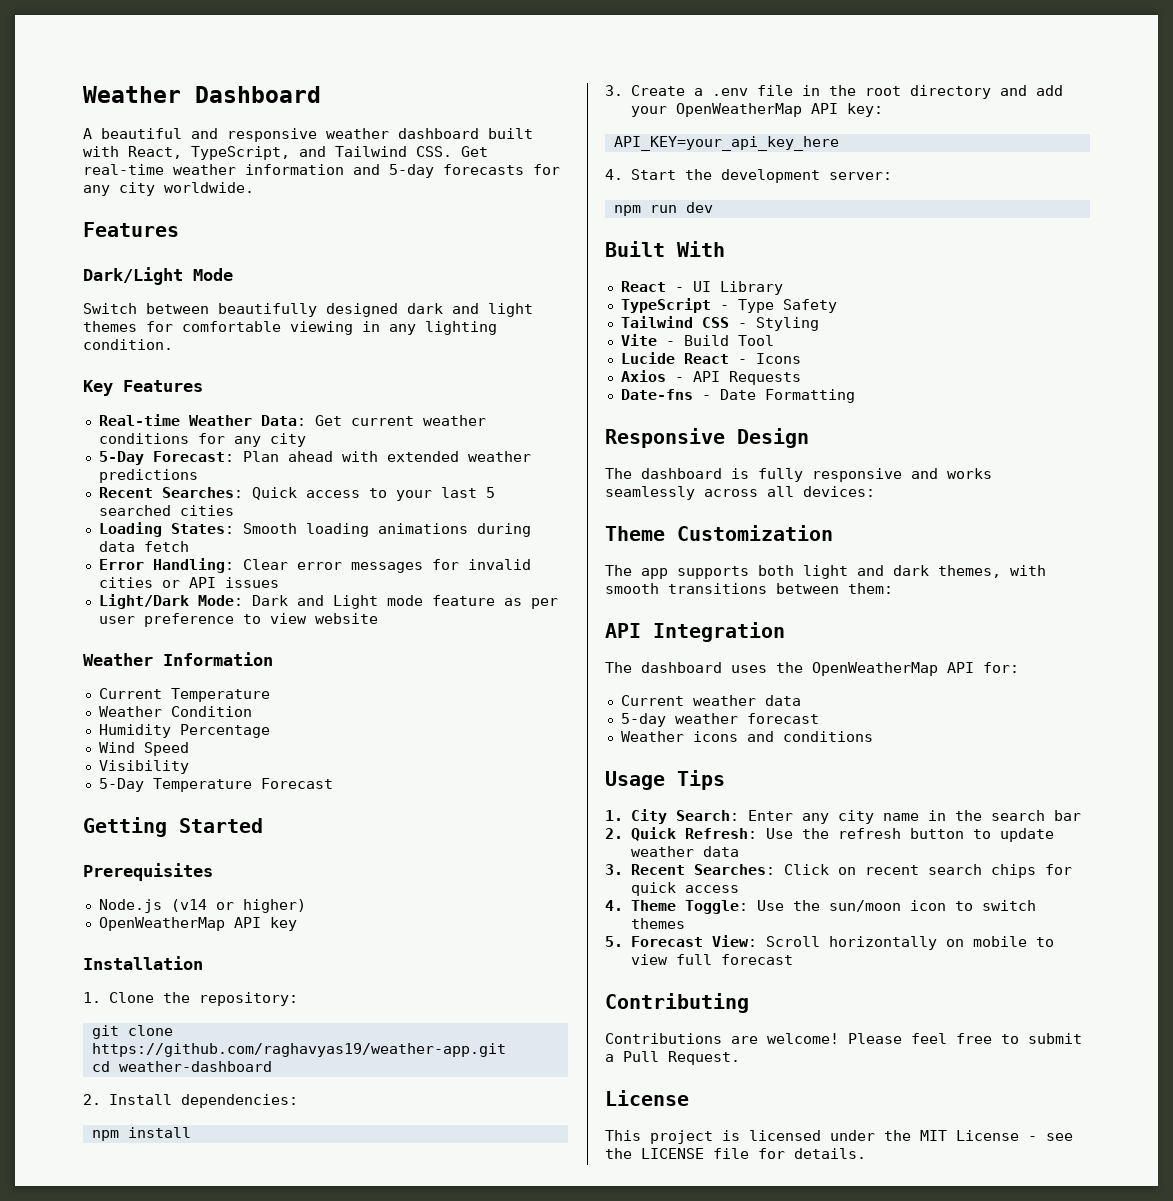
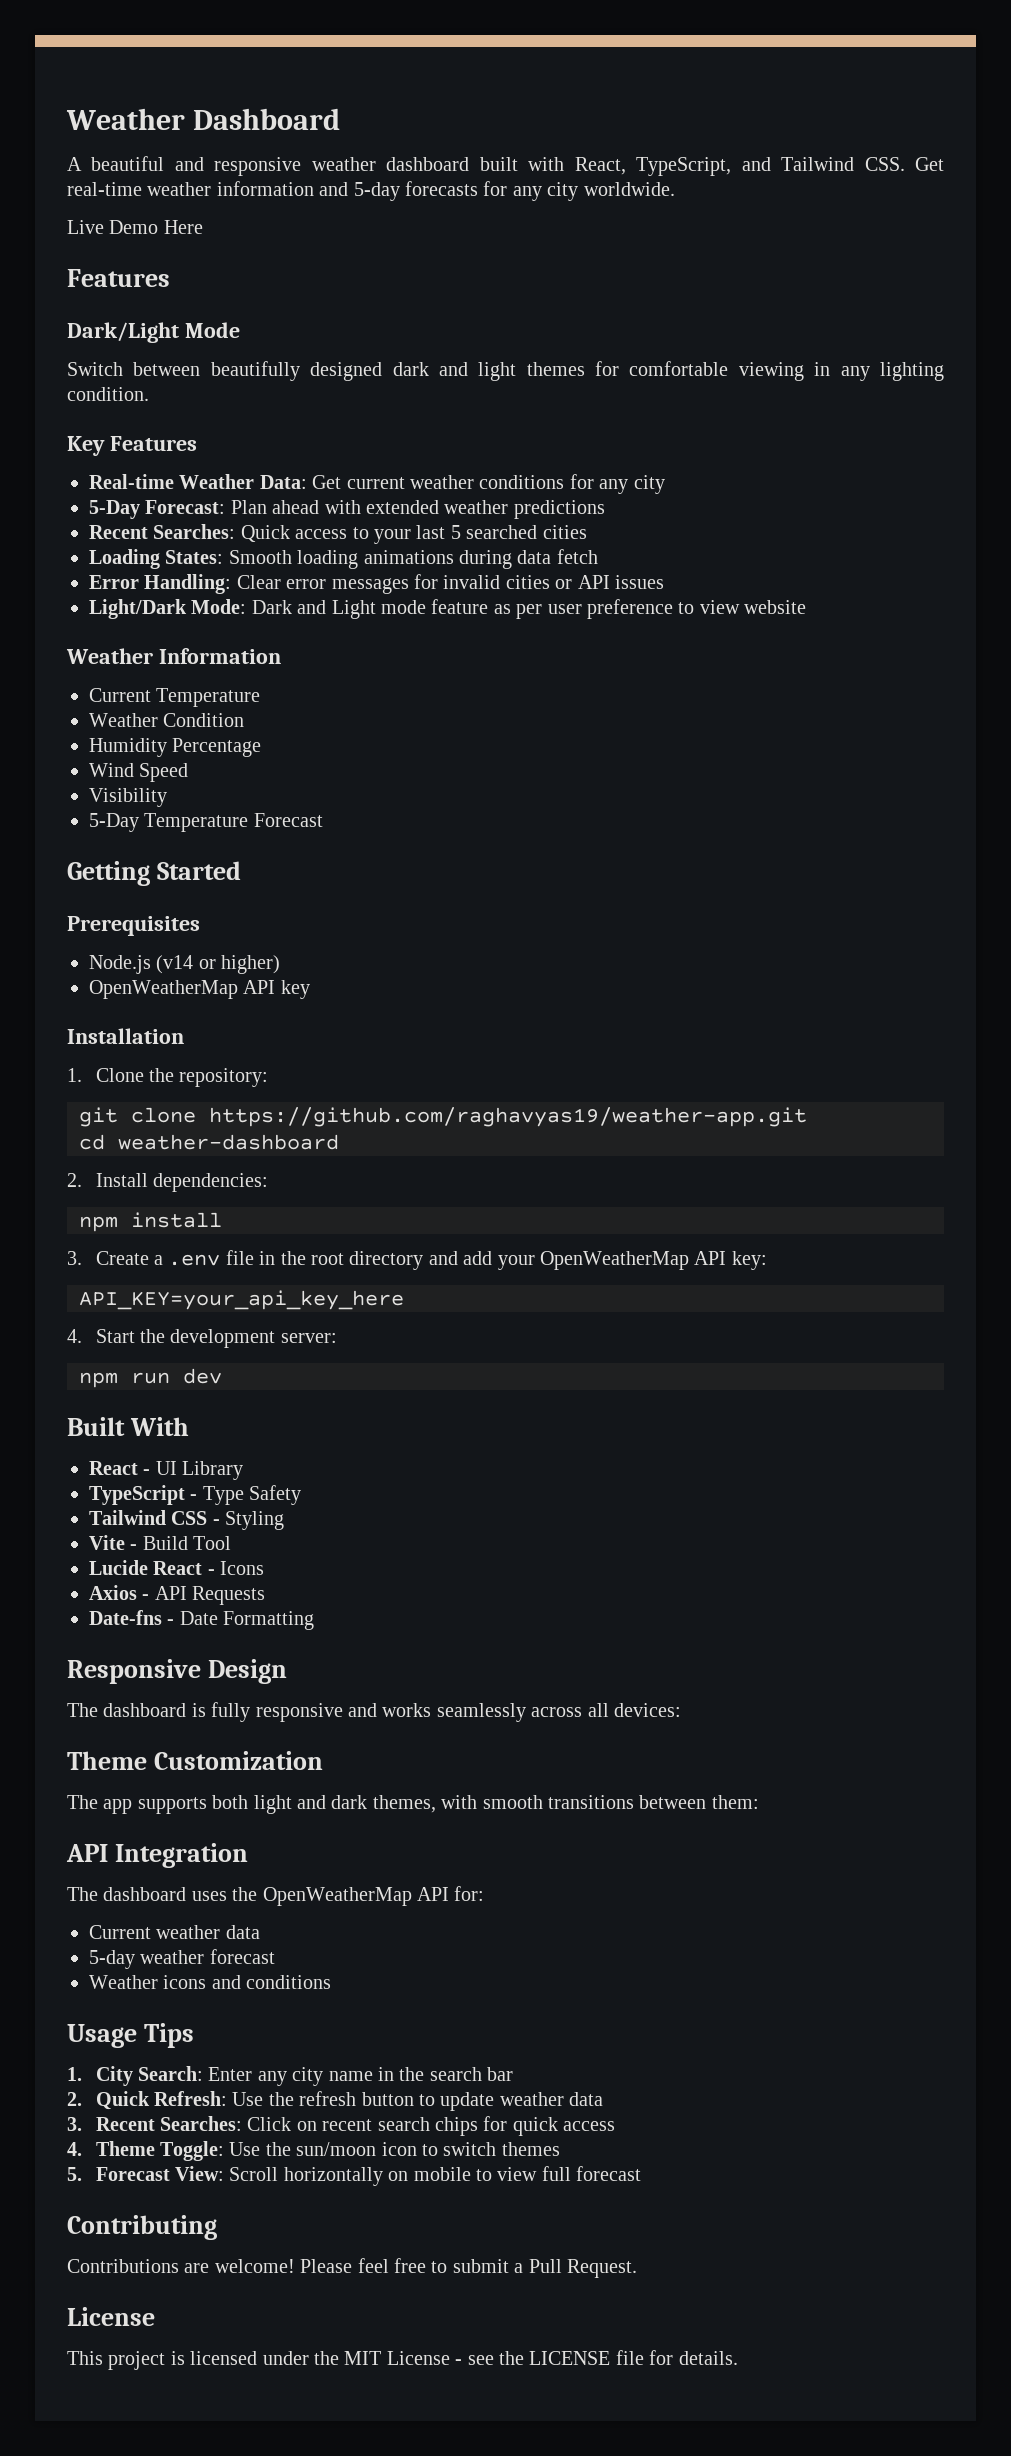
+ Live Demo Here

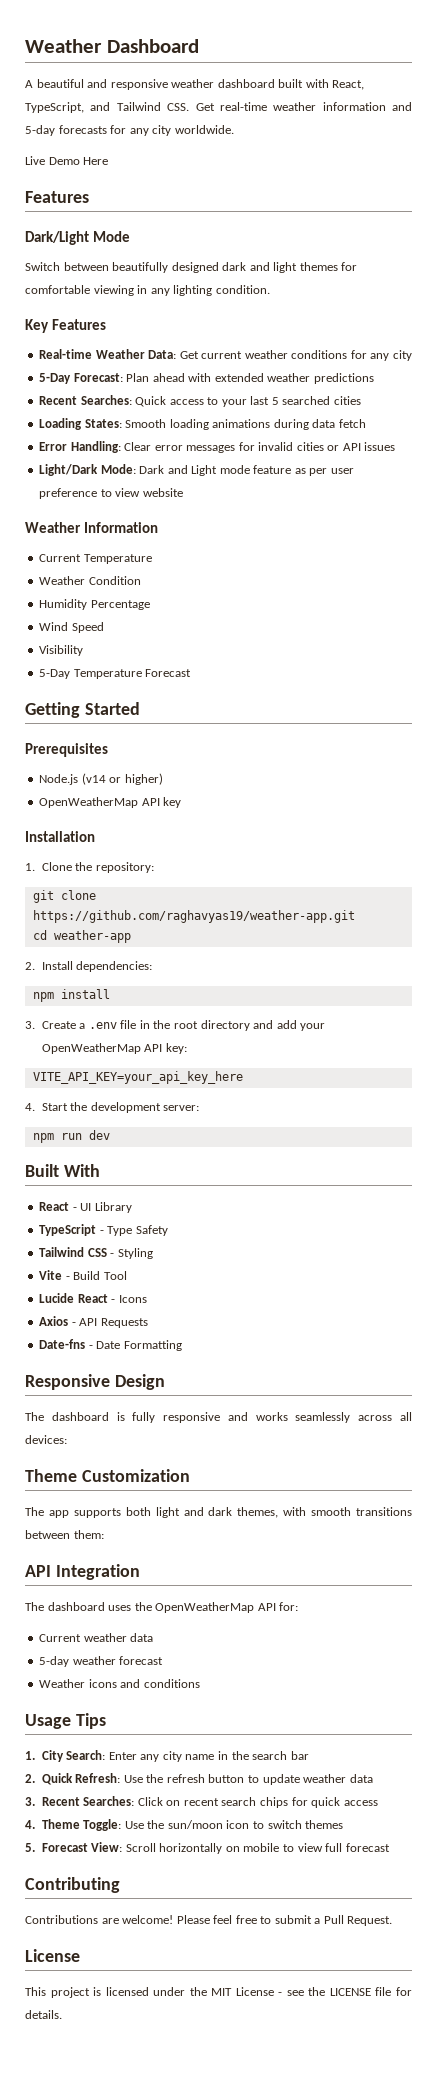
- cd weather-dashboard
+ cd weather-app
- API_KEY=your_api_key_here
+ VITE_API_KEY=your_api_key_here

